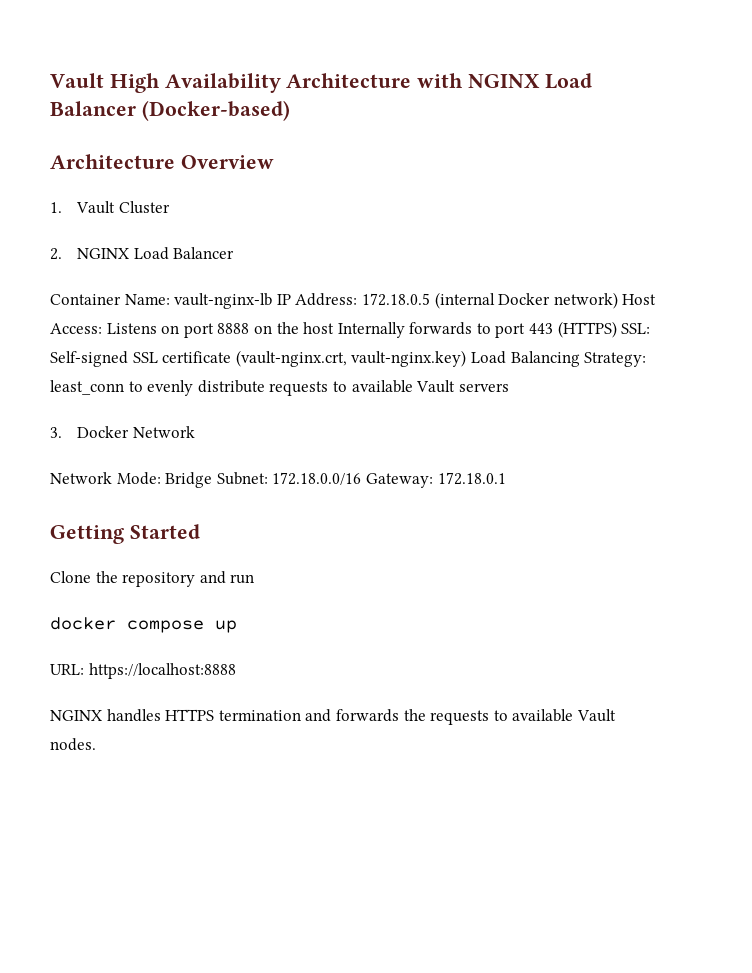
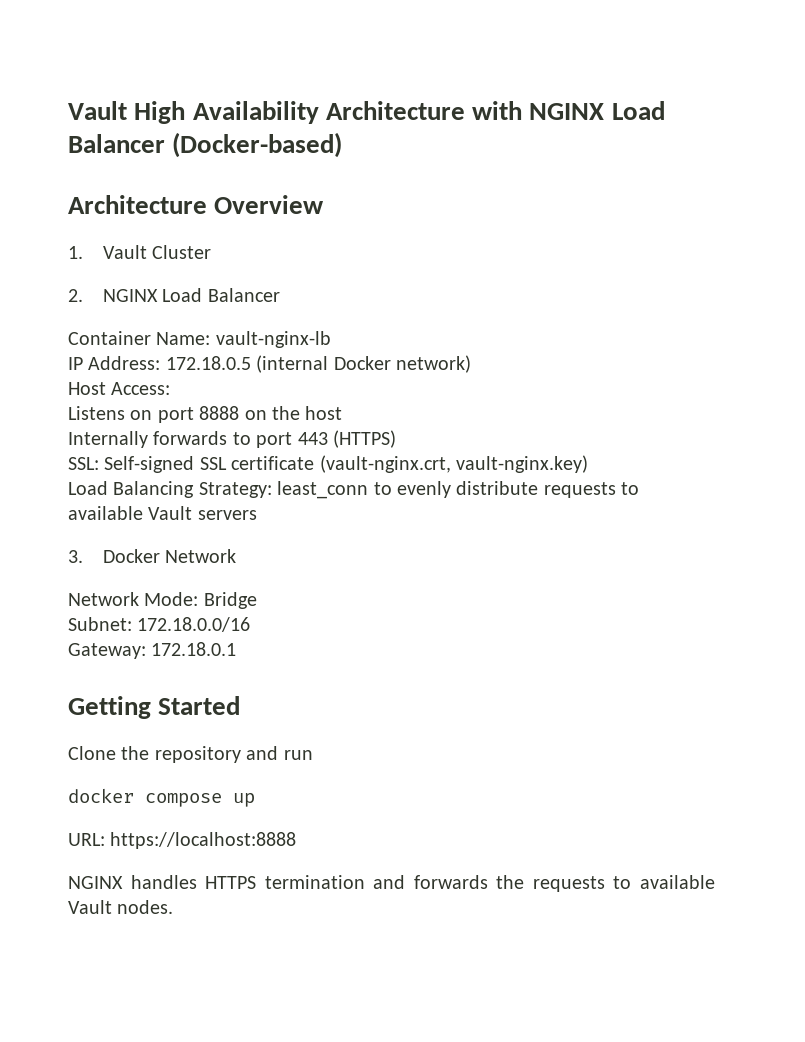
- Container Name: vault-nginx-lb IP Address: 172.18.0.5 (internal Docker network) Host Access: Listens on port 8888 on the host Internally forwards to port 443 (HTTPS) SSL: Self-signed SSL certificate (vault-nginx.crt, vault-nginx.key) Load Balancing Strategy: least_conn to evenly distribute requests to available Vault servers
+ Container Name: vault-nginx-lb
+ IP Address: 172.18.0.5 (internal Docker network)
+ Host Access:
+ Listens on port 8888 on the host
+ Internally forwards to port 443 (HTTPS)
+ SSL: Self-signed SSL certificate (vault-nginx.crt, vault-nginx.key)
+ Load Balancing Strategy: least_conn to evenly distribute requests to available Vault servers
- Network Mode: Bridge Subnet: 172.18.0.0/16 Gateway: 172.18.0.1
+ Network Mode: Bridge
+ Subnet: 172.18.0.0/16
+ Gateway: 172.18.0.1

